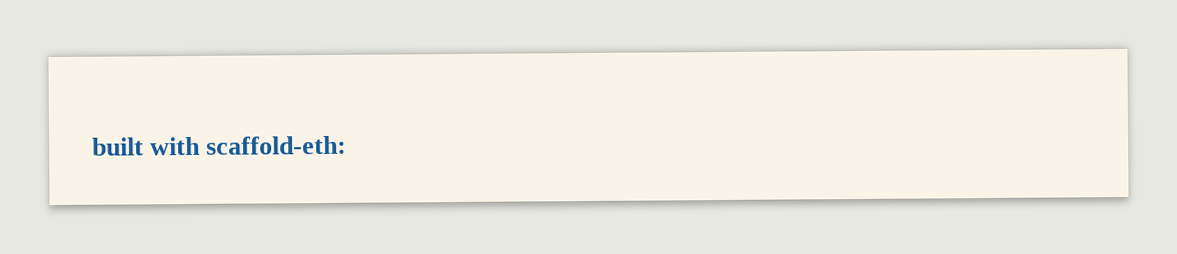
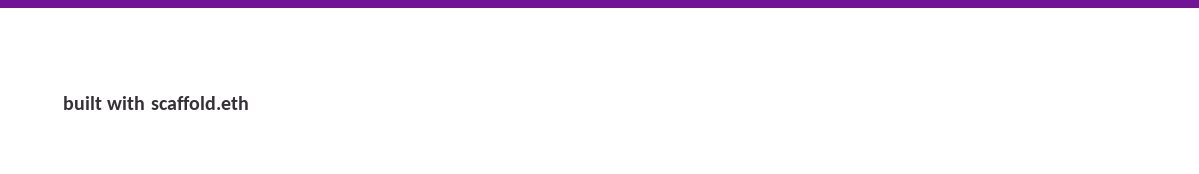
- built with scaffold-eth:
+ built with scaffold.eth

